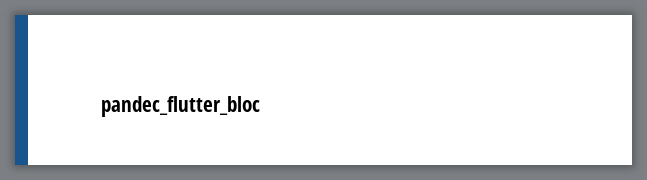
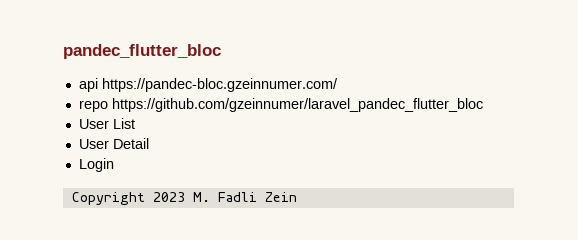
+ api https://pandec-bloc.gzeinnumer.com/
+ repo https://github.com/gzeinnumer/laravel_pandec_flutter_bloc
+ User List
+ User Detail
+ Login
+ Copyright 2023 M. Fadli Zein

